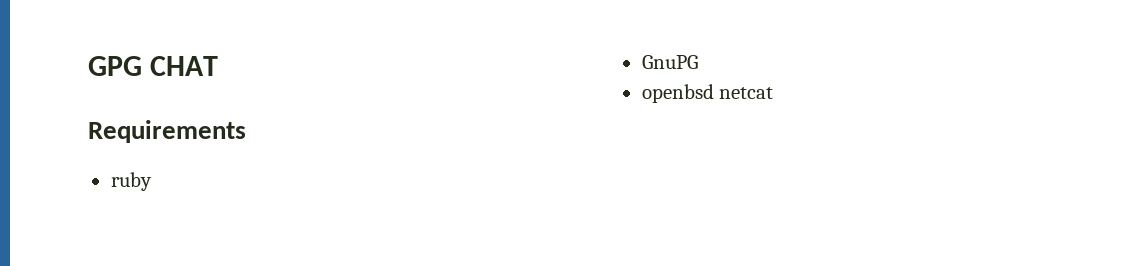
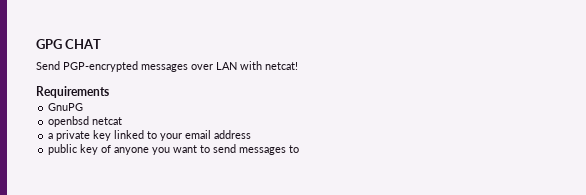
+ Send PGP-encrypted messages over LAN with netcat!
- ruby
+ a private key linked to your email address
+ public key of anyone you want to send messages to

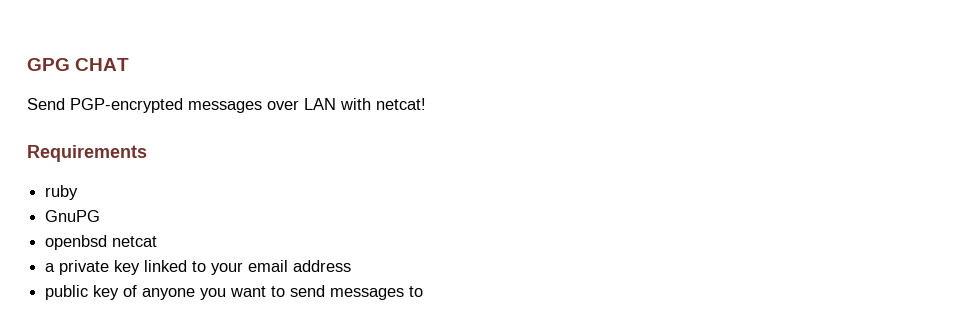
+ ruby

